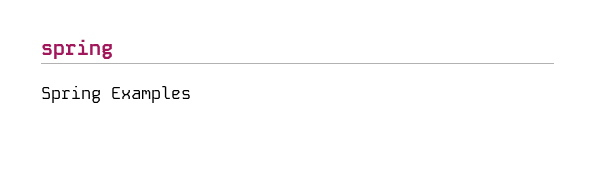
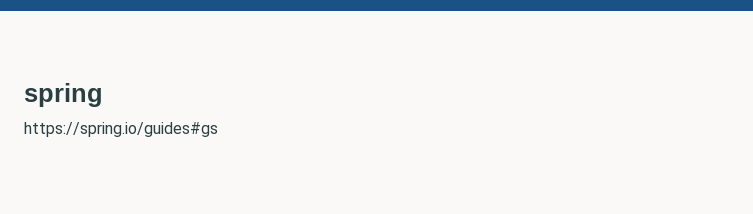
- Spring Examples
+ https://spring.io/guides#gs

